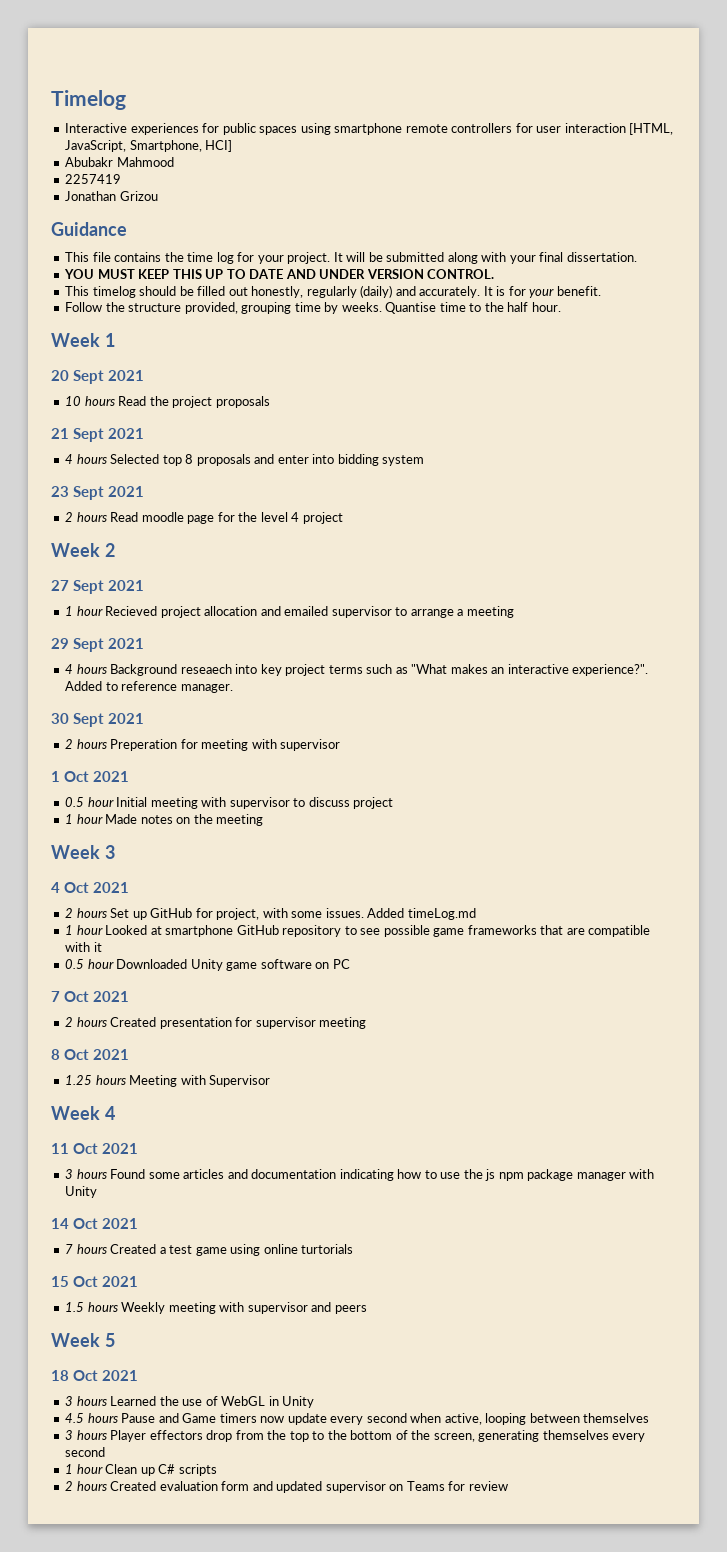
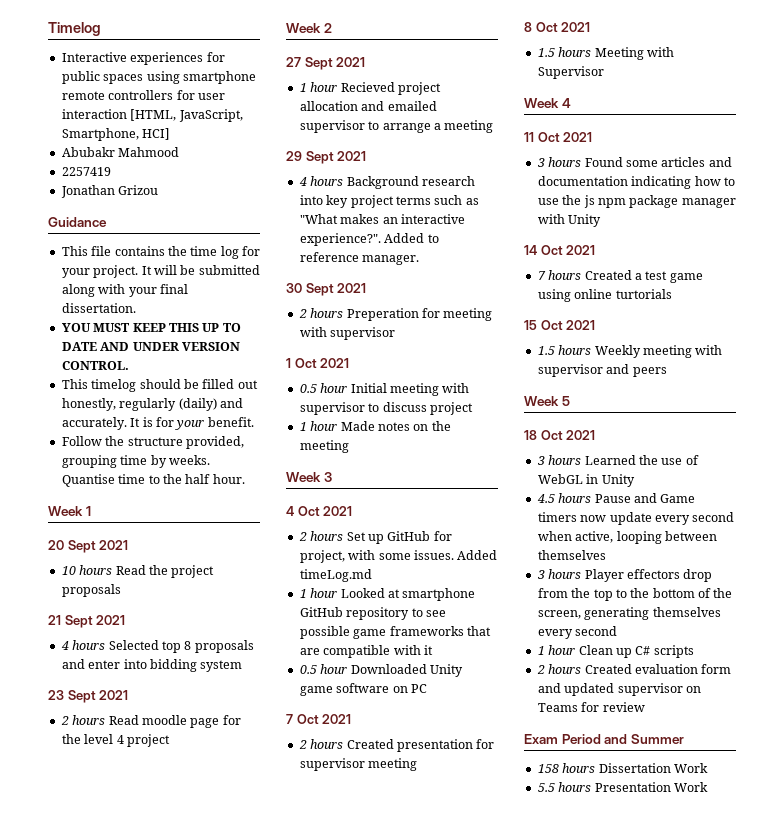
- 4 hours Background reseaech into key project terms such as "What makes an interactive experience?".
+ 4 hours Background research into key project terms such as "What makes an interactive experience?".
- 1.25 hours Meeting with Supervisor
+ 1.5 hours Meeting with Supervisor
+ Exam Period and Summer
+ 158 hours Dissertation Work
+ 5.5 hours Presentation Work

